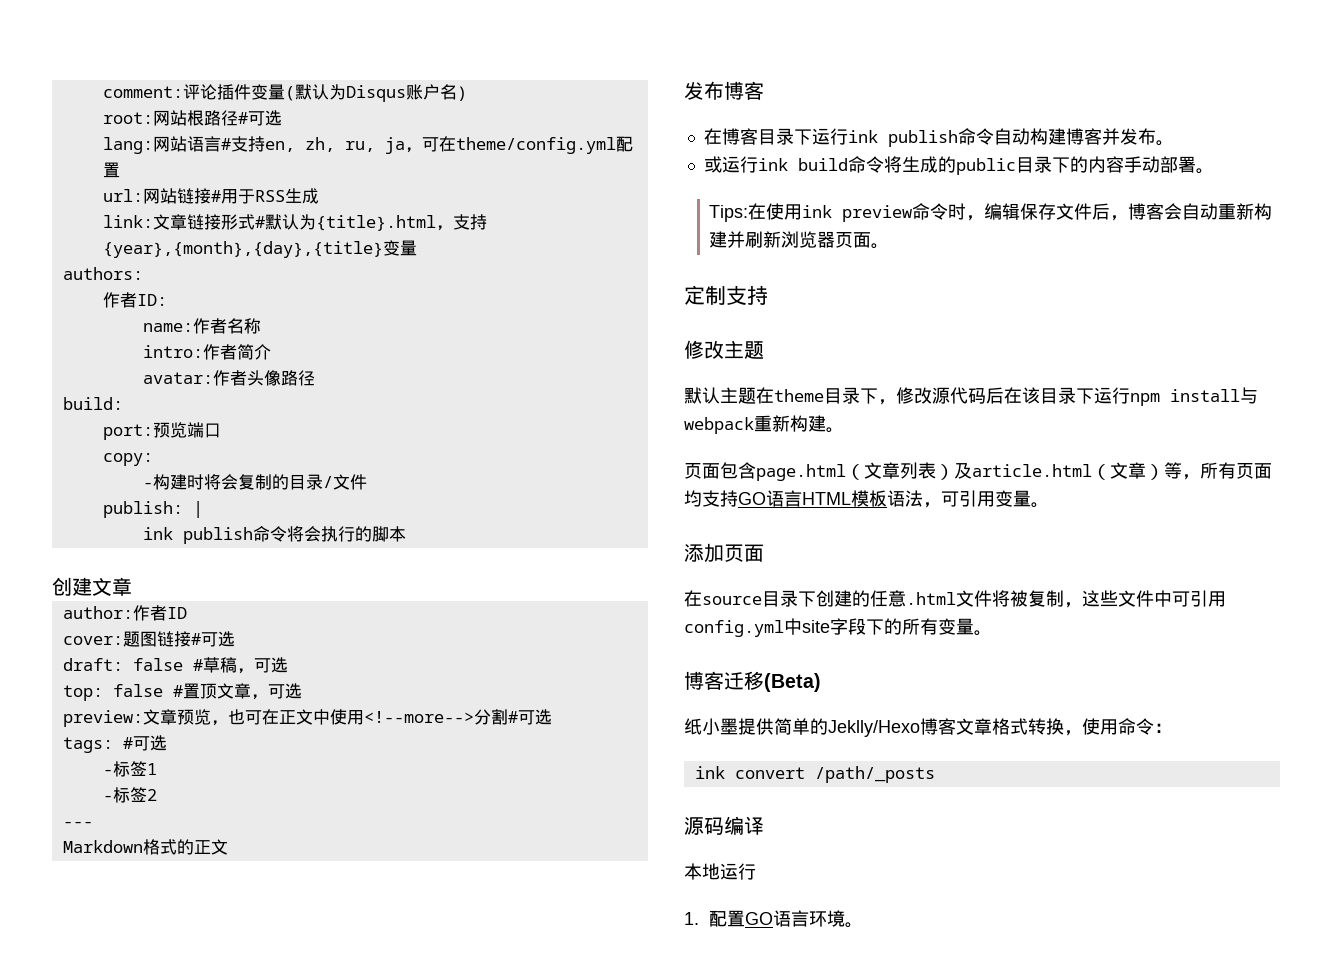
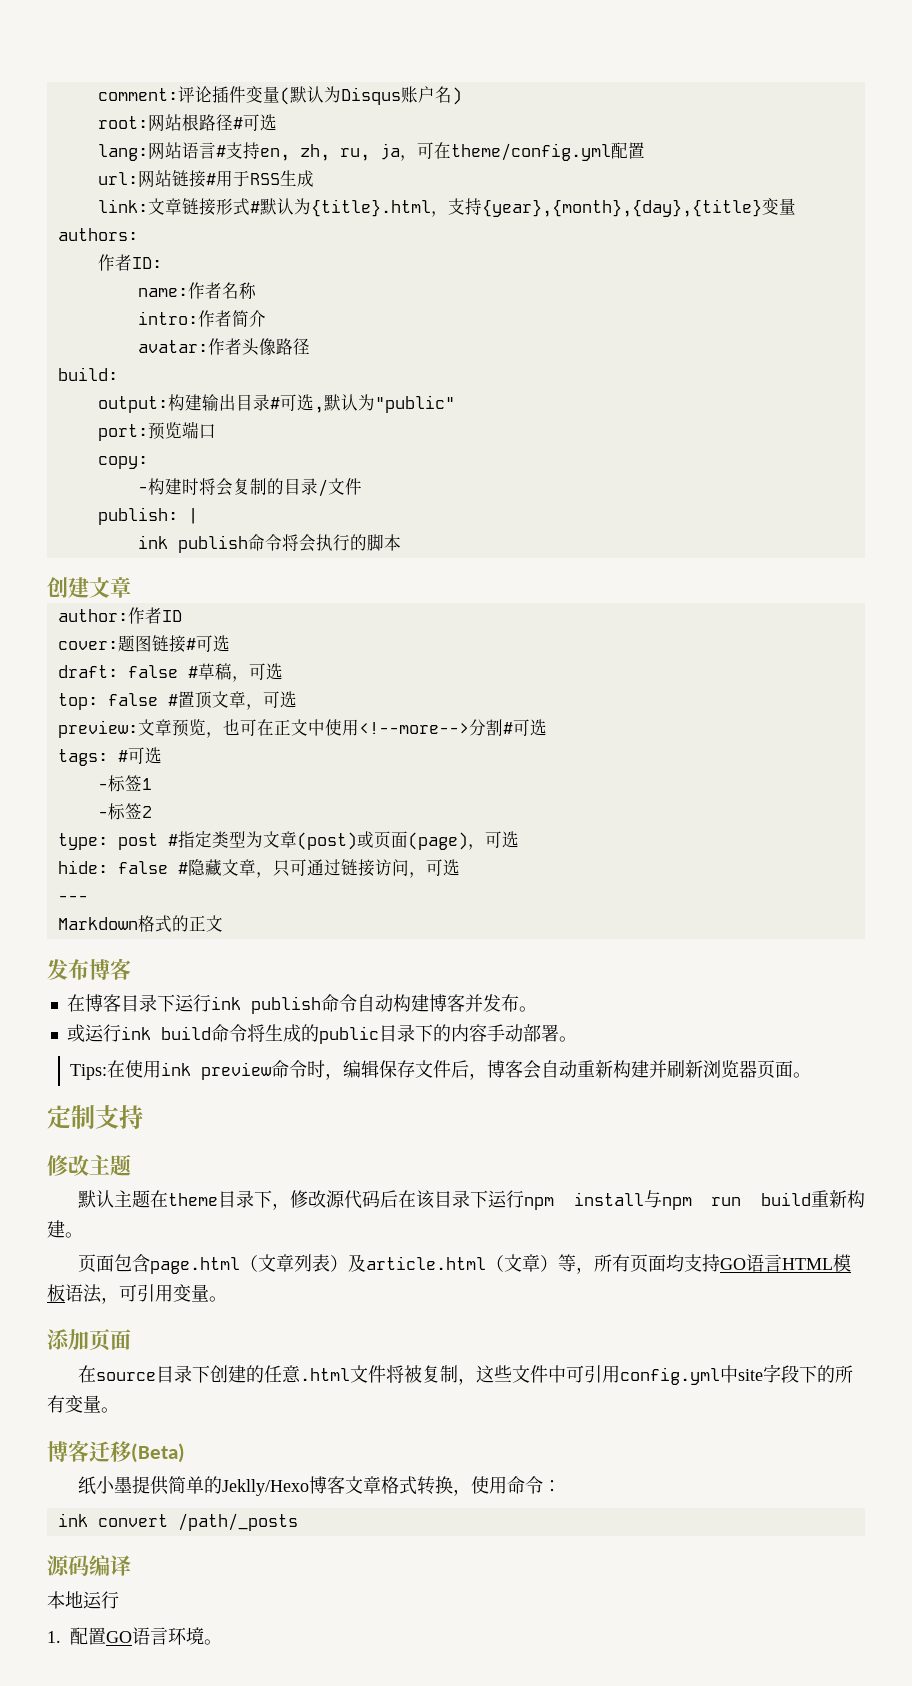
+ output:构建输出目录#可选,默认为"public"
+ type: post #指定类型为文章(post)或页面(page)，可选
+ hide: false #隐藏文章，只可通过链接访问，可选
- 默认主题在theme目录下，修改源代码后在该目录下运行npm install与webpack重新构建。
+ 默认主题在theme目录下，修改源代码后在该目录下运行npm install与npm run build重新构建。

